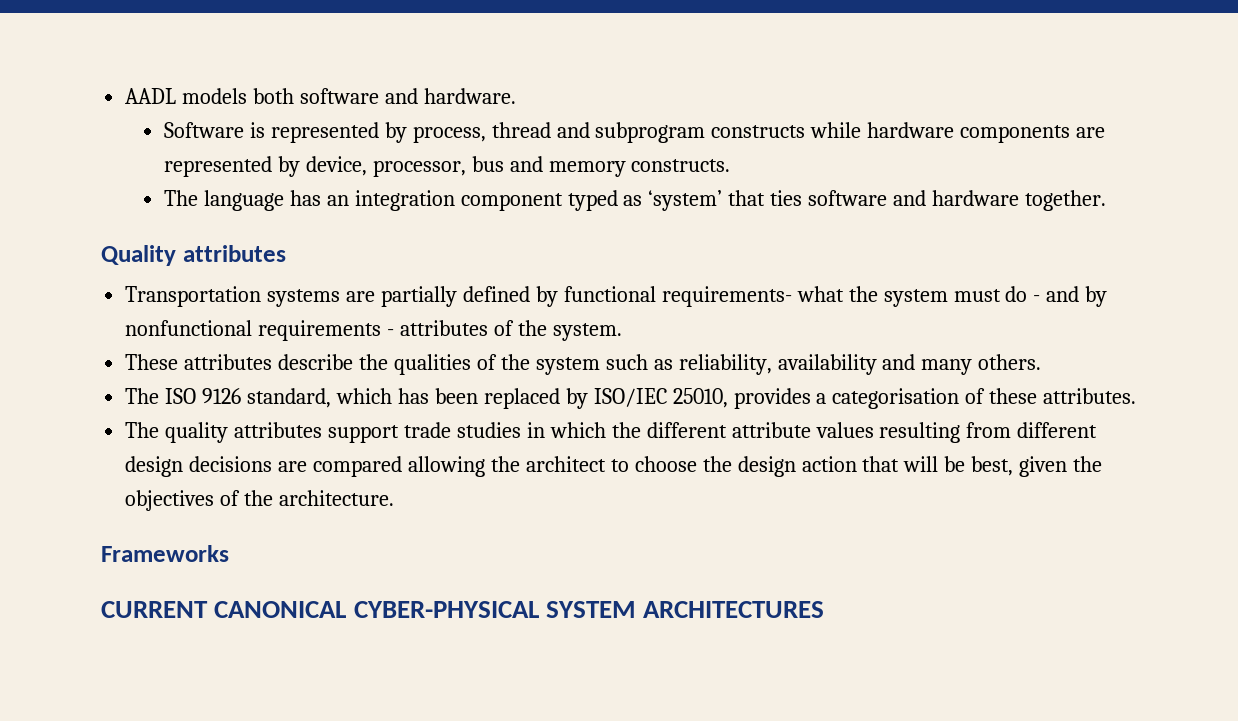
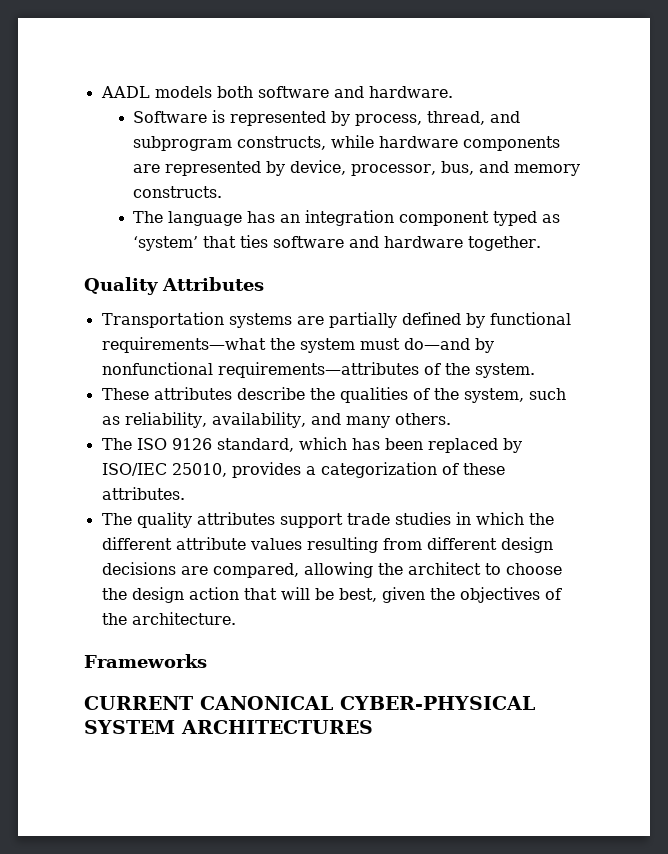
- Software is represented by process, thread and subprogram constructs while hardware components are represented by device, processor, bus and memory constructs.
+ Software is represented by process, thread, and subprogram constructs, while hardware components are represented by device, processor, bus, and memory constructs.
- Quality attributes
+ Quality Attributes
- Transportation systems are partially defined by functional requirements- what the system must do - and by nonfunctional requirements - attributes of the system.
+ Transportation systems are partially defined by functional requirements—what the system must do—and by nonfunctional requirements—attributes of the system.
- These attributes describe the qualities of the system such as reliability, availability and many others.
+ These attributes describe the qualities of the system, such as reliability, availability, and many others.
- The ISO 9126 standard, which has been replaced by ISO/IEC 25010, provides a categorisation of these attributes.
+ The ISO 9126 standard, which has been replaced by ISO/IEC 25010, provides a categorization of these attributes.
- The quality attributes support trade studies in which the different attribute values resulting from different design decisions are compared allowing the architect to choose the design action that will be best, given the objectives of the architecture.
+ The quality attributes support trade studies in which the different attribute values resulting from different design decisions are compared, allowing the architect to choose the design action that will be best, given the objectives of the architecture.

